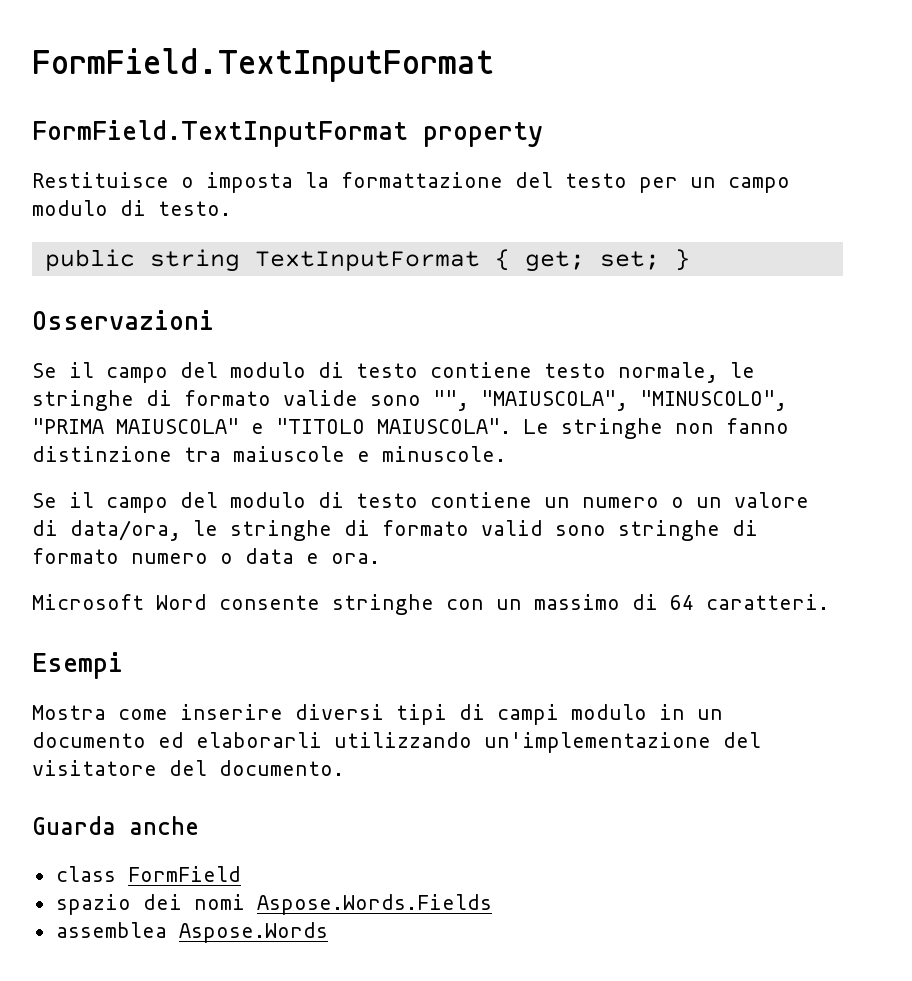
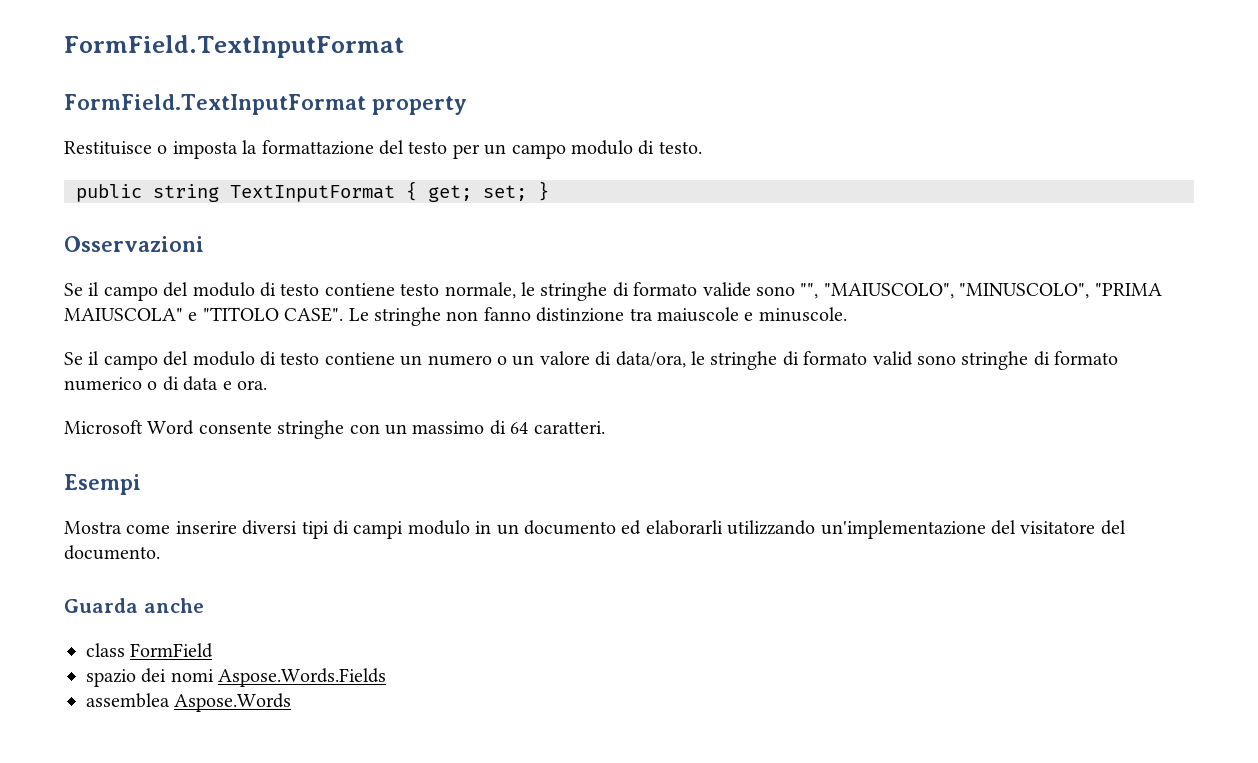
- Se il campo del modulo di testo contiene testo normale, le stringhe di formato valide sono "", "MAIUSCOLA", "MINUSCOLO", "PRIMA MAIUSCOLA" e "TITOLO MAIUSCOLA".
+ Se il campo del modulo di testo contiene testo normale, le stringhe di formato valide sono "", "MAIUSCOLO", "MINUSCOLO", "PRIMA MAIUSCOLA" e "TITOLO CASE".
- Se il campo del modulo di testo contiene un numero o un valore di data/ora, le stringhe di formato valid sono stringhe di formato numero o data e ora.
+ Se il campo del modulo di testo contiene un numero o un valore di data/ora, le stringhe di formato valid sono stringhe di formato numerico o di data e ora.

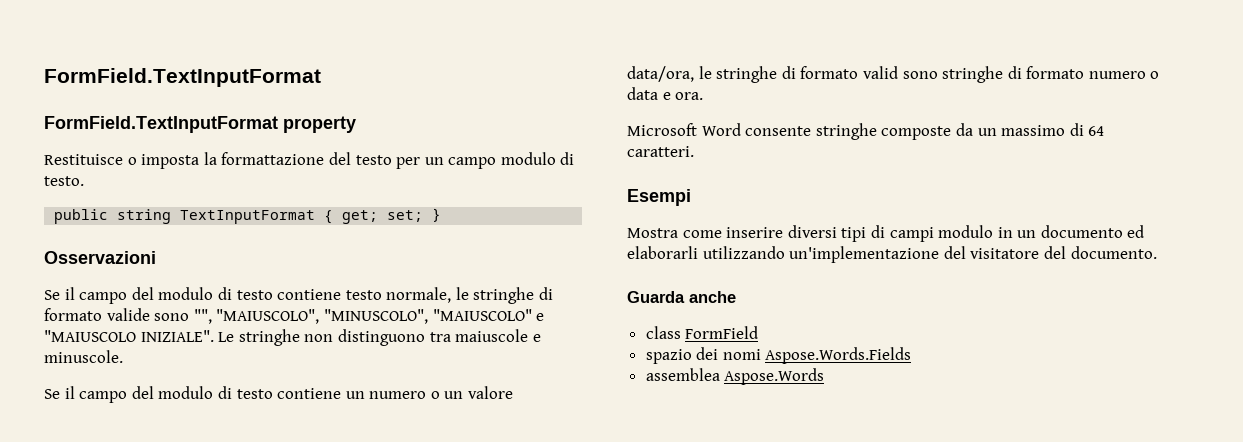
- Se il campo del modulo di testo contiene testo normale, le stringhe di formato valide sono "", "MAIUSCOLO", "MINUSCOLO", "PRIMA MAIUSCOLA" e "TITOLO CASE".
+ Se il campo del modulo di testo contiene testo normale, le stringhe di formato valide sono "", "MAIUSCOLO", "MINUSCOLO", "MAIUSCOLO" e "MAIUSCOLO INIZIALE".
- Le stringhe non fanno distinzione tra maiuscole e minuscole.
+ Le stringhe non distinguono tra maiuscole e minuscole.
- Se il campo del modulo di testo contiene un numero o un valore di data/ora, le stringhe di formato valid sono stringhe di formato numerico o di data e ora.
+ Se il campo del modulo di testo contiene un numero o un valore data/ora, le stringhe di formato valid sono stringhe di formato numero o data e ora.
- Microsoft Word consente stringhe con un massimo di 64 caratteri.
+ Microsoft Word consente stringhe composte da un massimo di 64 caratteri.

